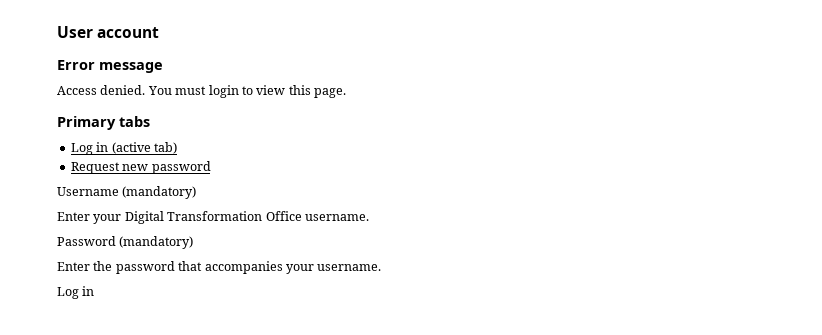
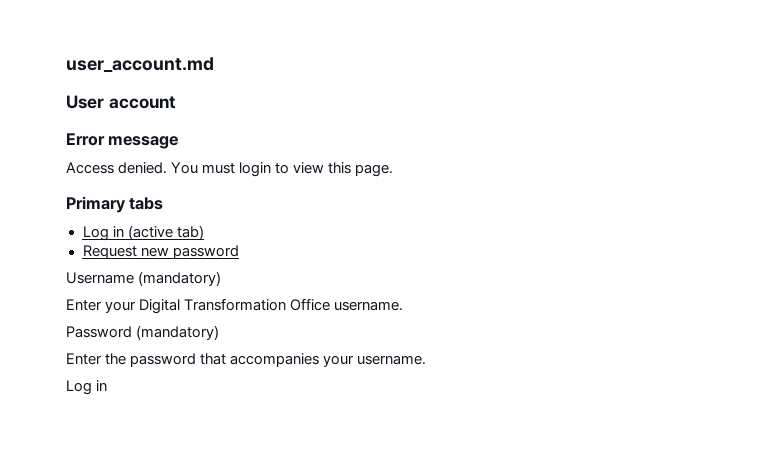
+ user_account.md

